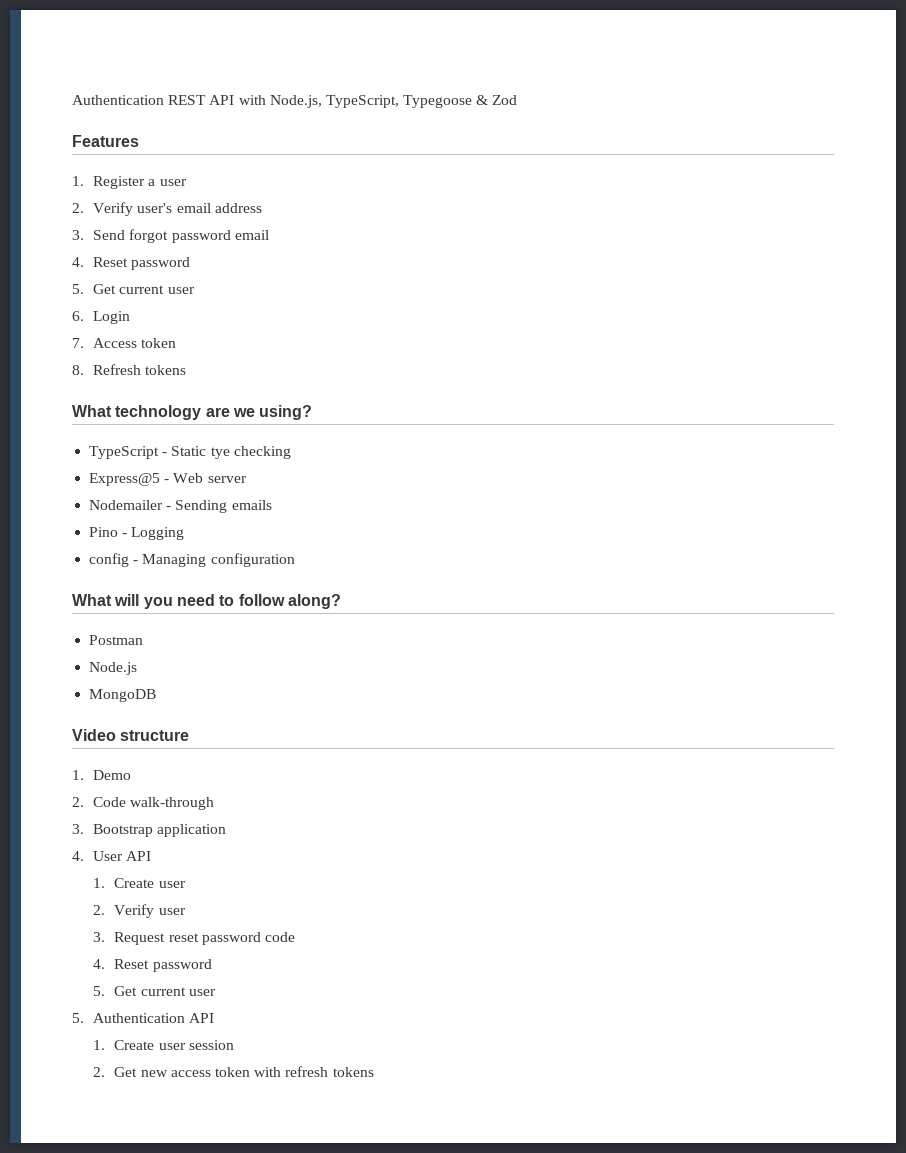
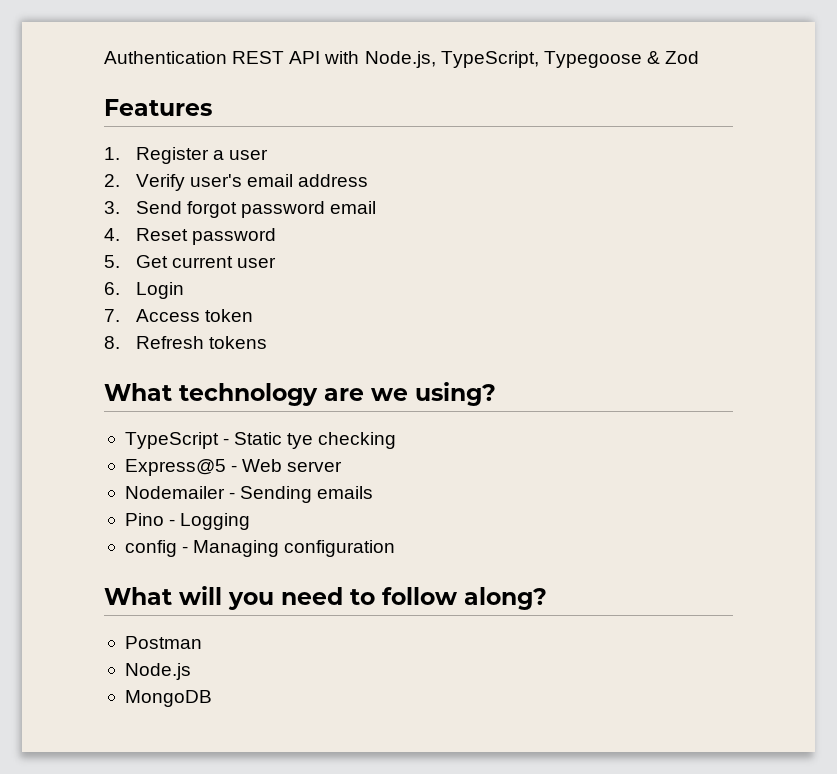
- Video structure
- 1. Demo
- 2. Code walk-through
- 3. Bootstrap application
- 4. User API
- 1. Create user
- 2. Verify user
- 3. Request reset password code
- 4. Reset password
- 5. Get current user
- 5. Authentication API
- 1. Create user session
- 2. Get new access token with refresh tokens

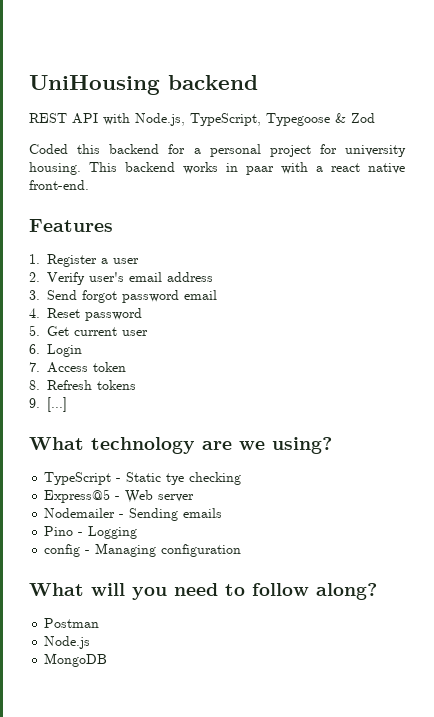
- Authentication REST API with Node.js, TypeScript, Typegoose & Zod
+ UniHousing backend
+ REST API with Node.js, TypeScript, Typegoose & Zod
+ Coded this backend for a personal project for university housing. This backend works in paar with a react native front-end.
+ 9. [...]

